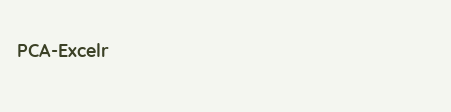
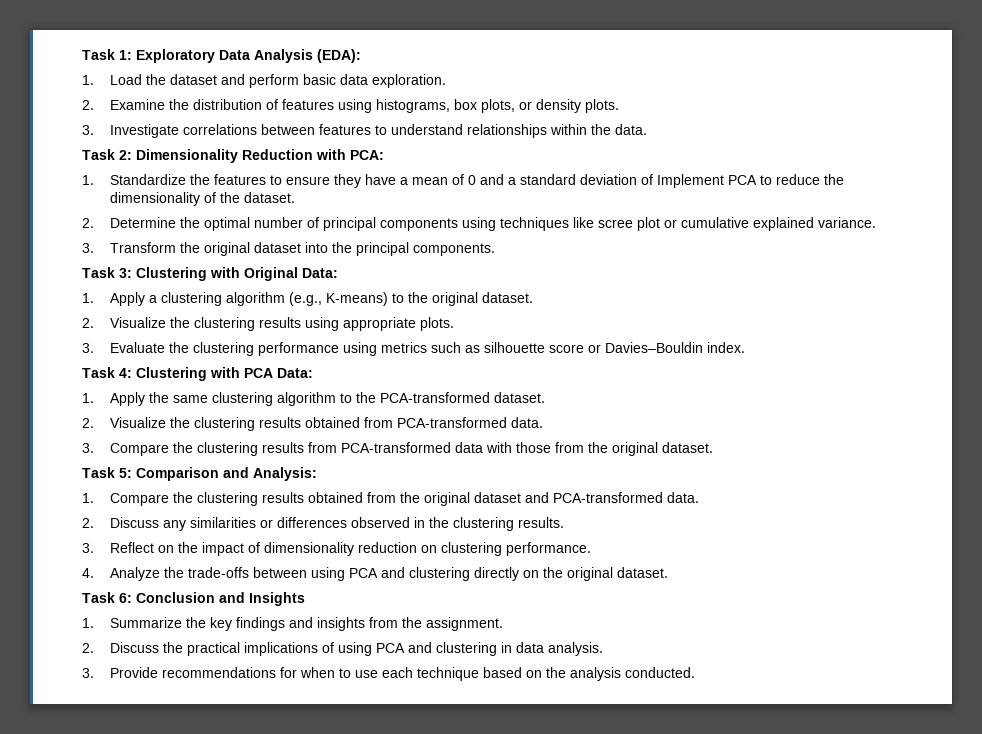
- PCA-Excelr
+ Task 1: Exploratory Data Analysis (EDA):
+ 1. Load the dataset and perform basic data exploration.
+ 2. Examine the distribution of features using histograms, box plots, or density plots.
+ 3. Investigate correlations between features to understand relationships within the data.
+ Task 2: Dimensionality Reduction with PCA:
+ 1. Standardize the features to ensure they have a mean of 0 and a standard deviation of Implement PCA to reduce the dimensionality of the dataset.
+ 2. Determine the optimal number of principal components using techniques like scree plot or cumulative explained variance.
+ 3. Transform the original dataset into the principal components.
+ Task 3: Clustering with Original Data:
+ 1. Apply a clustering algorithm (e.g., K-means) to the original dataset.
+ 2. Visualize the clustering results using appropriate plots.
+ 3. Evaluate the clustering performance using metrics such as silhouette score or Davies–Bouldin index.
+ Task 4: Clustering with PCA Data:
+ 1. Apply the same clustering algorithm to the PCA-transformed dataset.
+ 2. Visualize the clustering results obtained from PCA-transformed data.
+ 3. Compare the clustering results from PCA-transformed data with those from the original dataset.
+ Task 5: Comparison and Analysis:
+ 1. Compare the clustering results obtained from the original dataset and PCA-transformed data.
+ 2. Discuss any similarities or differences observed in the clustering results.
+ 3. Reflect on the impact of dimensionality reduction on clustering performance.
+ 4. Analyze the trade-offs between using PCA and clustering directly on the original dataset.
+ Task 6: Conclusion and Insights
+ 1. Summarize the key findings and insights from the assignment.
+ 2. Discuss the practical implications of using PCA and clustering in data analysis.
+ 3. Provide recommendations for when to use each technique based on the analysis conducted.

